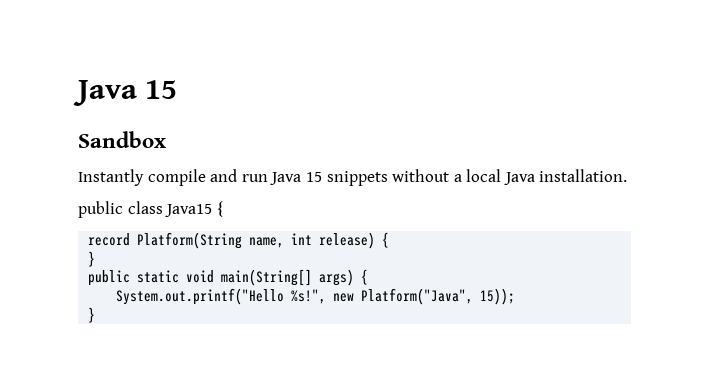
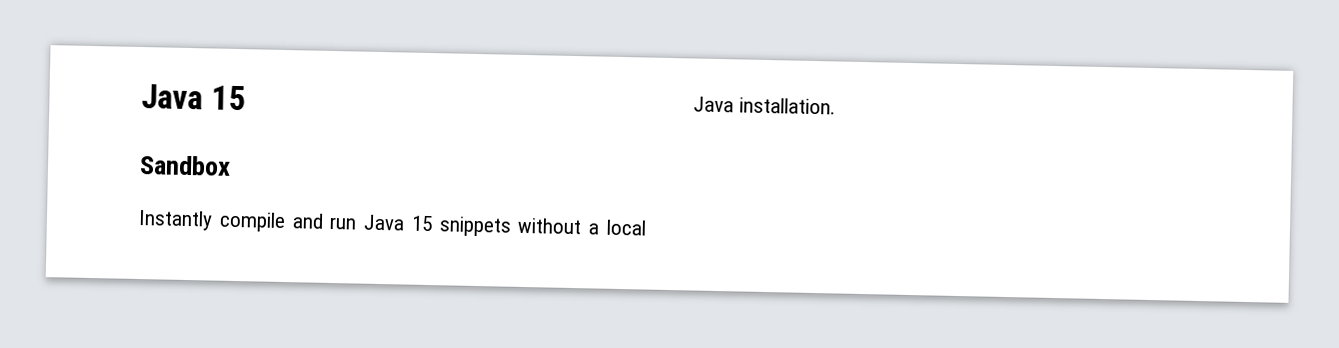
- public class Java15 {
- record Platform(String name, int release) {
- }
- public static void main(String[] args) {
- System.out.printf("Hello %s!", new Platform("Java", 15));
- }

